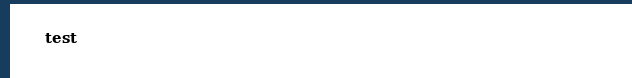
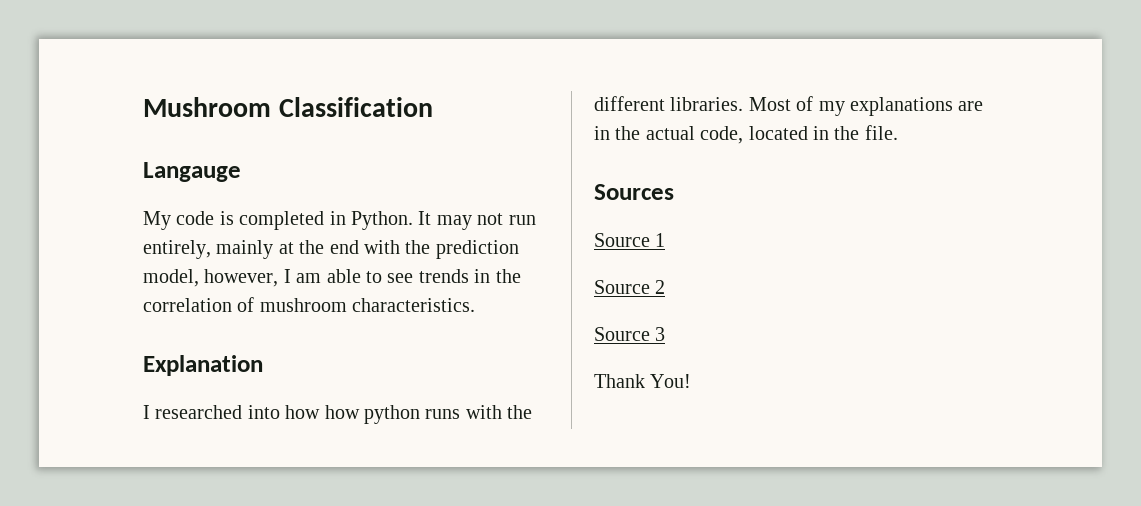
- test
+ Mushroom Classification
+ Langauge
+ My code is completed in Python. It may not run entirely, mainly at the end with the prediction model, however, I am able to see trends in the correlation of mushroom characteristics.
+ Explanation
+ I researched into how how python runs with the different libraries. Most of my explanations are in the actual code, located in the file.
+ Sources
+ Source 1
+ Source 2
+ Source 3
+ Thank You!

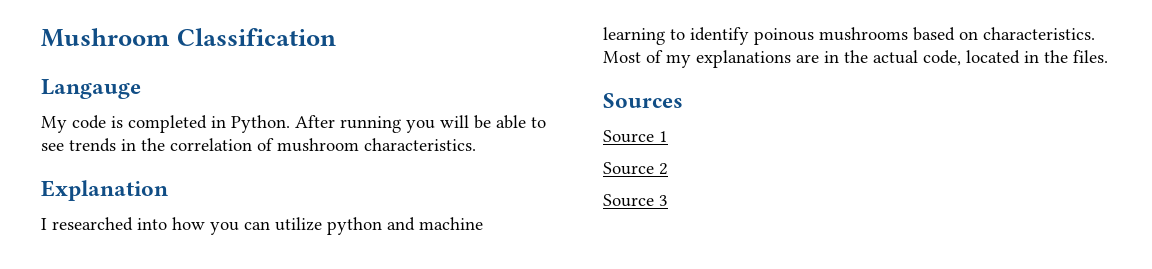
- It may not run entirely, mainly at the end with the prediction model, however, I am able to see trends in the correlation of mushroom characteristics.
+ After running you will be able to see trends in the correlation of mushroom characteristics.
- I researched into how how python runs with the different libraries.
+ I researched into how you can utilize python and machine learning to identify poinous mushrooms based on characteristics.
- Most of my explanations are in the actual code, located in the file.
+ Most of my explanations are in the actual code, located in the files.
- Thank You!

